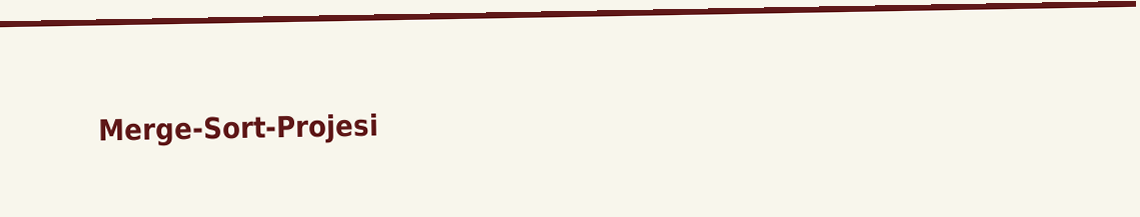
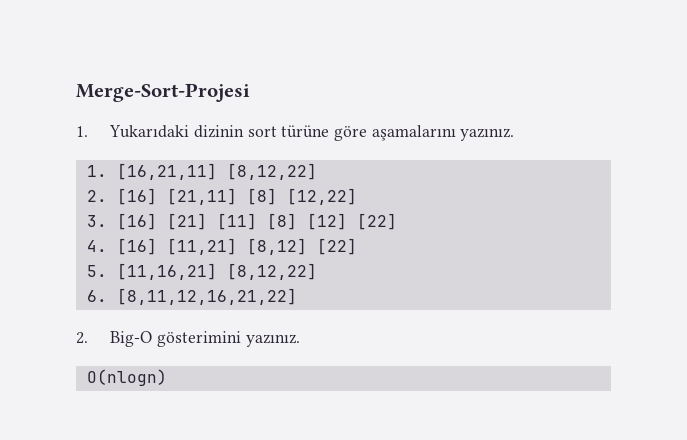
+ 1. Yukarıdaki dizinin sort türüne göre aşamalarını yazınız.
+ 1. [16,21,11] [8,12,22]
+ 2. [16] [21,11] [8] [12,22]
+ 3. [16] [21] [11] [8] [12] [22]
+ 4. [16] [11,21] [8,12] [22]
+ 5. [11,16,21] [8,12,22]
+ 6. [8,11,12,16,21,22]
+ 2. Big-O gösterimini yazınız.
+ O(nlogn)

